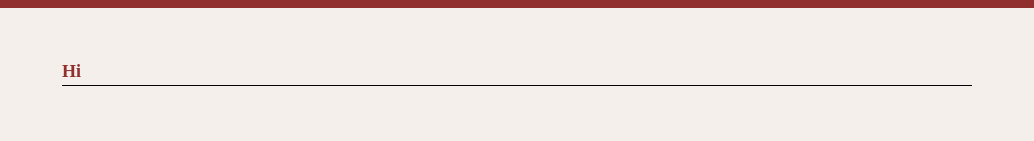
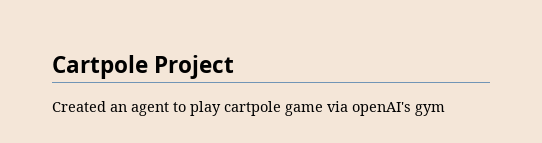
- Hi
+ Cartpole Project
+ Created an agent to play cartpole game via openAI's gym

